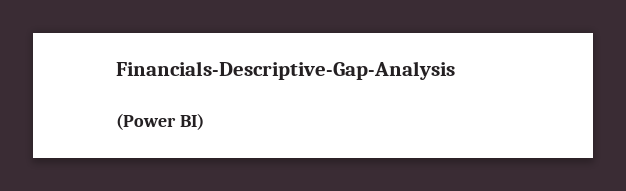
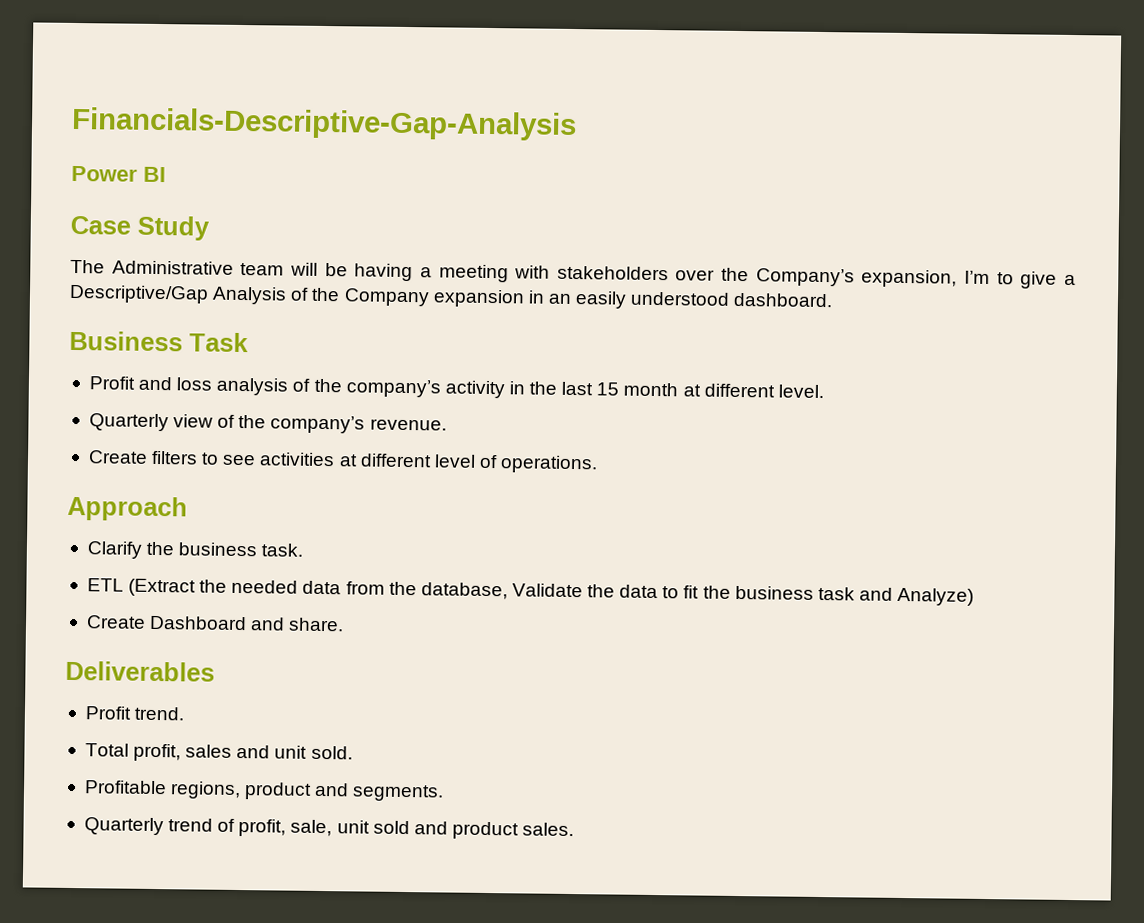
- (Power BI)
+ Power BI
+ Case Study
+ The Administrative team will be having a meeting with stakeholders over the Company’s expansion, I’m to give a Descriptive/Gap Analysis of the Company expansion in an easily understood dashboard.
+ Business Task
+ Profit and loss analysis of the company’s activity in the last 15 month at different level.
+ Quarterly view of the company’s revenue.
+ Create filters to see activities at different level of operations.
+ Approach
+ Clarify the business task.
+ ETL (Extract the needed data from the database, Validate the data to fit the business task and Analyze)
+ Create Dashboard and share.
+ Deliverables
+ Profit trend.
+ Total profit, sales and unit sold.
+ Profitable regions, product and segments.
+ Quarterly trend of profit, sale, unit sold and product sales.

